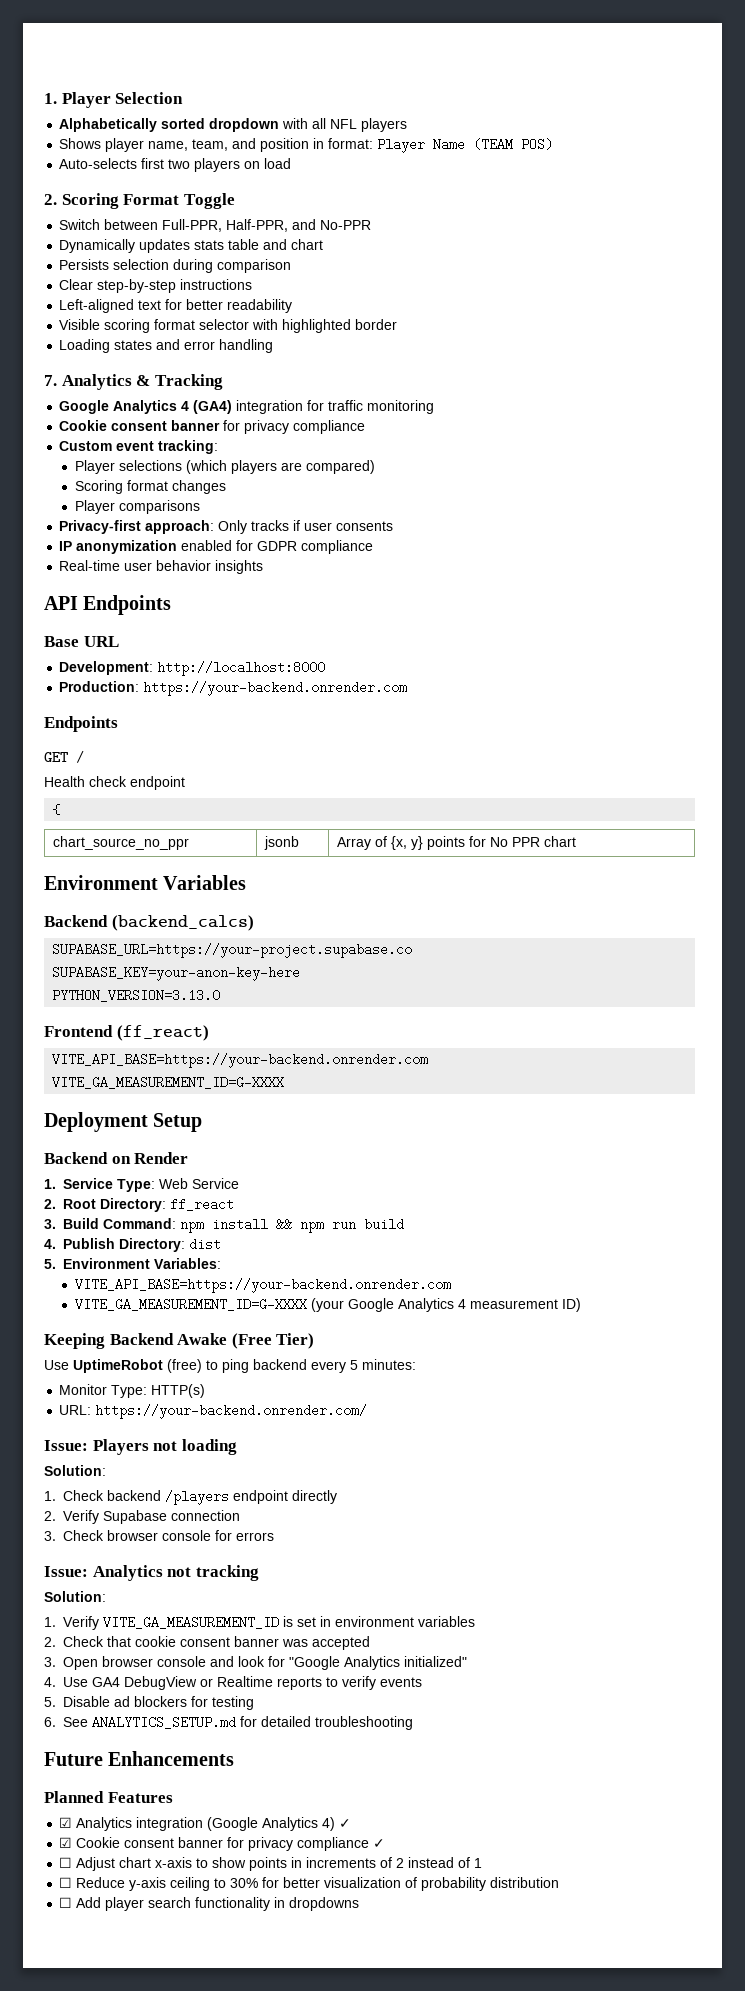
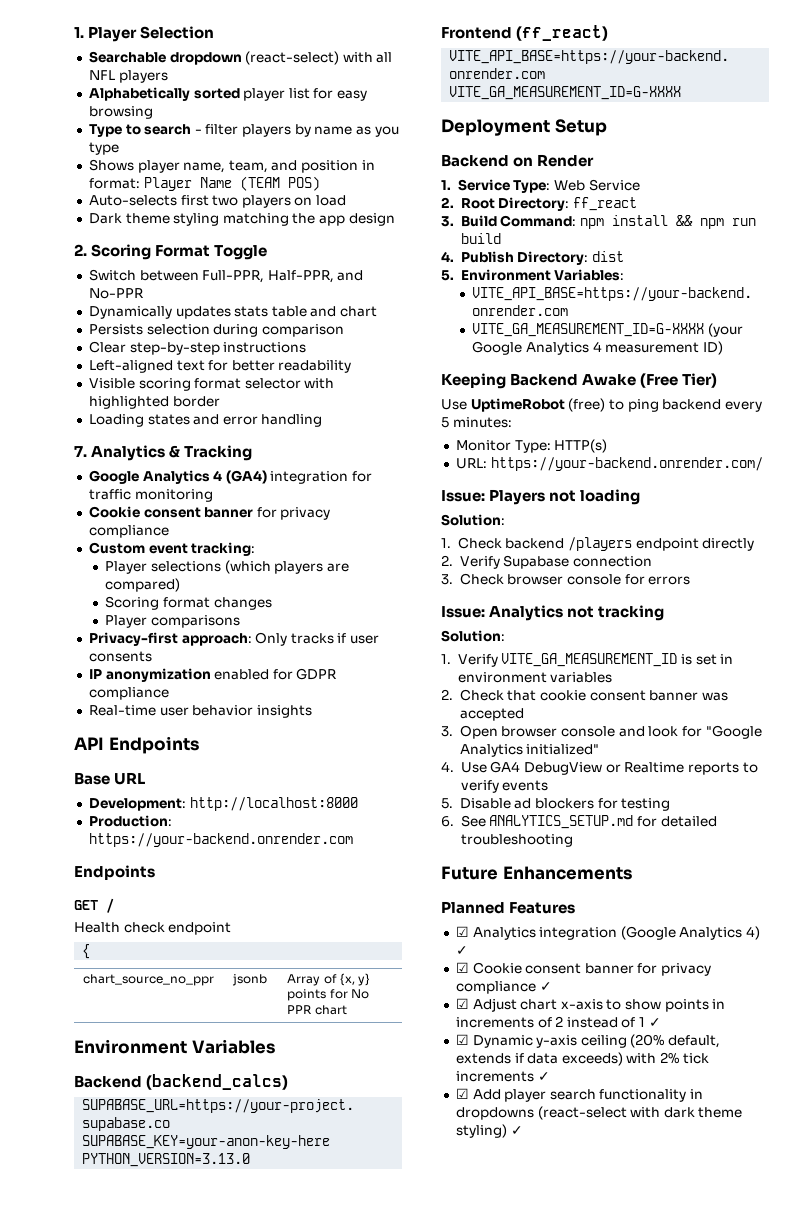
- Alphabetically sorted dropdown with all NFL players
+ Searchable dropdown (react-select) with all NFL players
+ Alphabetically sorted player list for easy browsing
+ Type to search - filter players by name as you type
+ Dark theme styling matching the app design
- ☐ Adjust chart x-axis to show points in increments of 2 instead of 1
- ☐ Reduce y-axis ceiling to 30% for better visualization of probability distribution
- ☐ Add player search functionality in dropdowns
+ ☑ Adjust chart x-axis to show points in increments of 2 instead of 1 ✓
+ ☑ Dynamic y-axis ceiling (20% default, extends if data exceeds) with 2% tick increments ✓
+ ☑ Add player search functionality in dropdowns (react-select with dark theme styling) ✓

